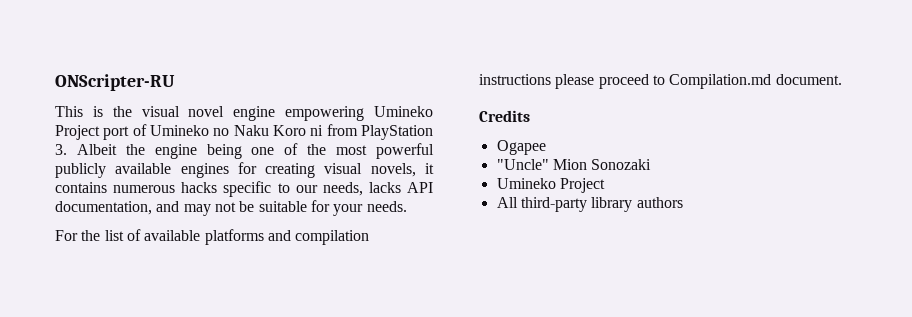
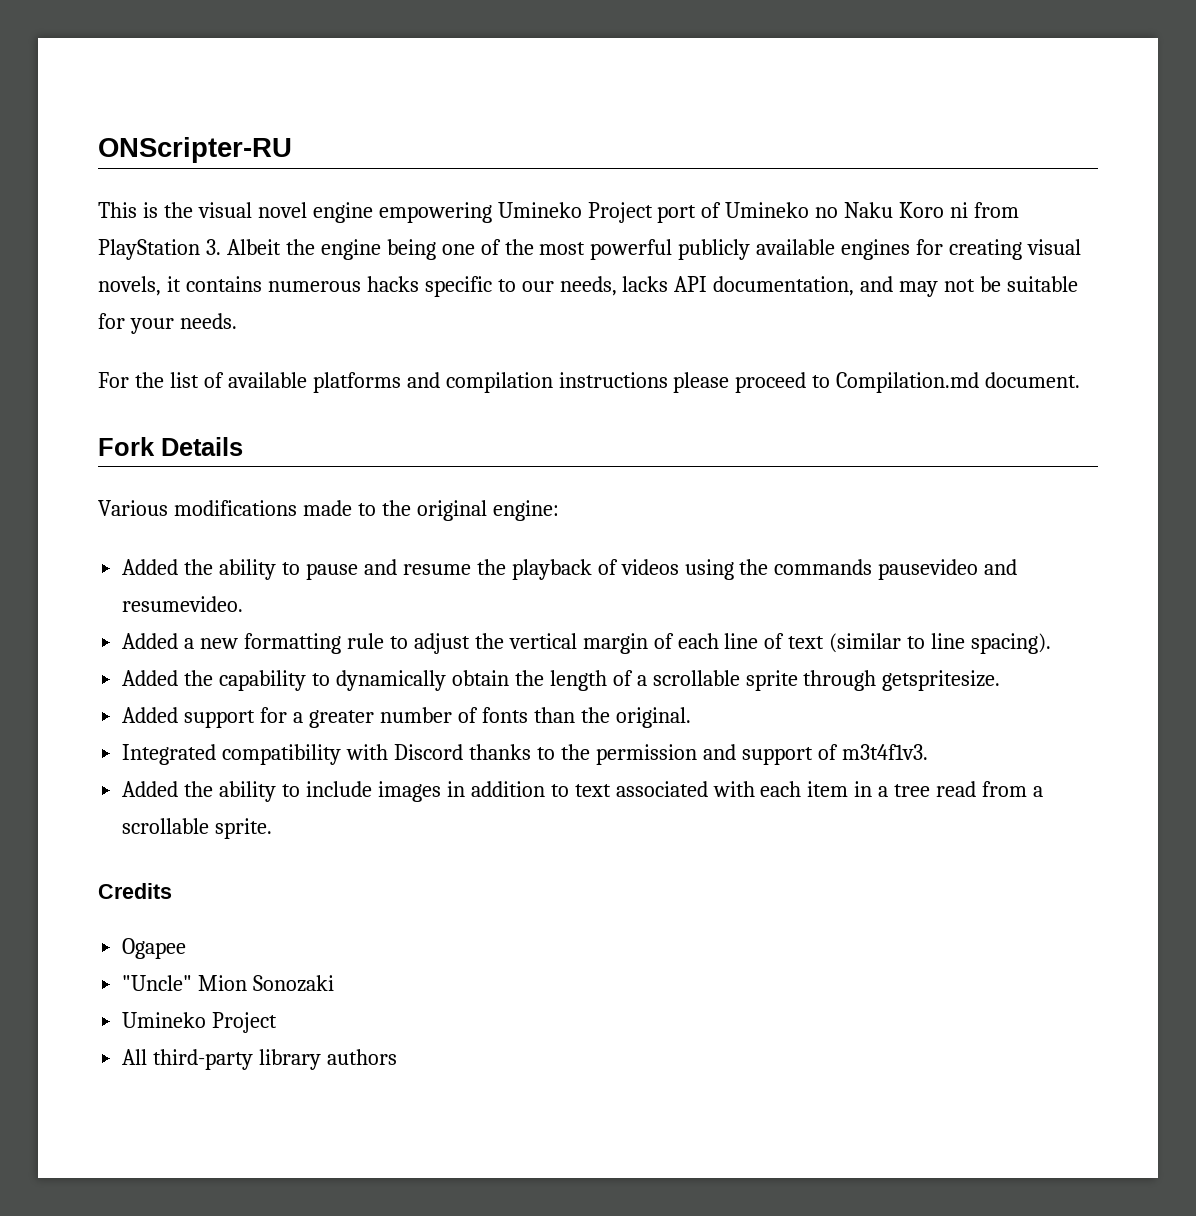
+ Fork Details
+ Various modifications made to the original engine:
+ Added the ability to pause and resume the playback of videos using the commands pausevideo and resumevideo.
+ Added a new formatting rule to adjust the vertical margin of each line of text (similar to line spacing).
+ Added the capability to dynamically obtain the length of a scrollable sprite through getspritesize.
+ Added support for a greater number of fonts than the original.
+ Integrated compatibility with Discord thanks to the permission and support of m3t4f1v3.
+ Added the ability to include images in addition to text associated with each item in a tree read from a scrollable sprite.

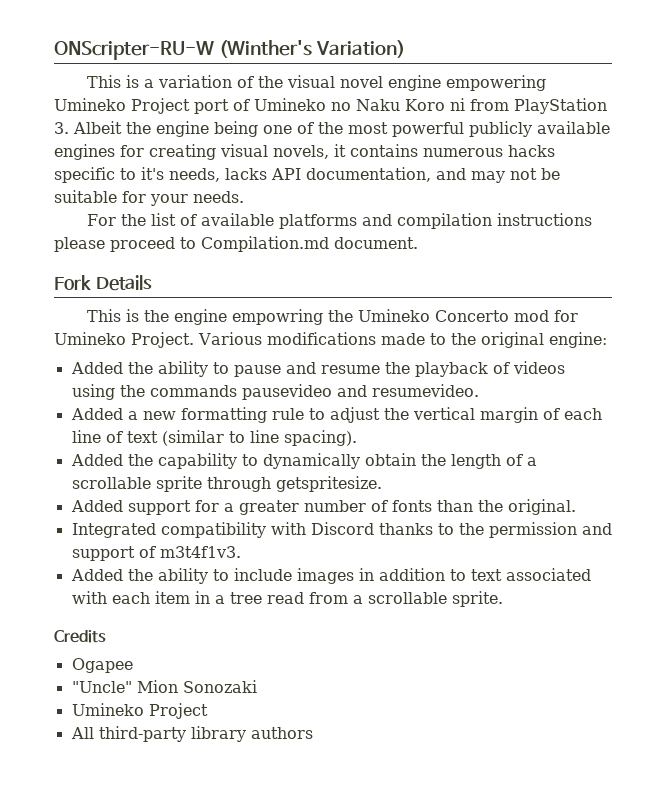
- ONScripter-RU
- This is the visual novel engine empowering Umineko Project port of Umineko no Naku Koro ni from PlayStation 3. Albeit the engine being one of the most powerful publicly available engines for creating visual novels, it contains numerous hacks specific to our needs, lacks API documentation, and may not be suitable for your needs.
+ ONScripter-RU-W (Winther's Variation)
+ This is a variation of the visual novel engine empowering Umineko Project port of Umineko no Naku Koro ni from PlayStation 3. Albeit the engine being one of the most powerful publicly available engines for creating visual novels, it contains numerous hacks specific to it's needs, lacks API documentation, and may not be suitable for your needs.
+ This is the engine empowring the Umineko Concerto mod for Umineko Project.

